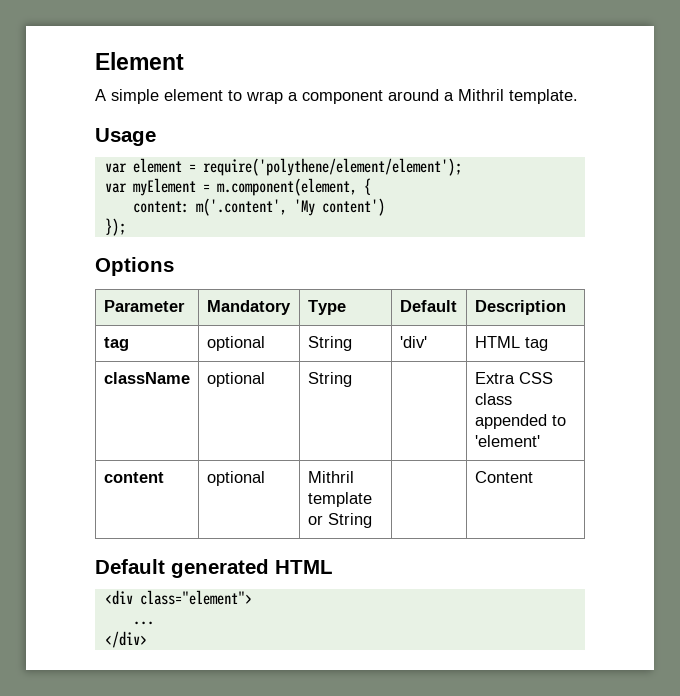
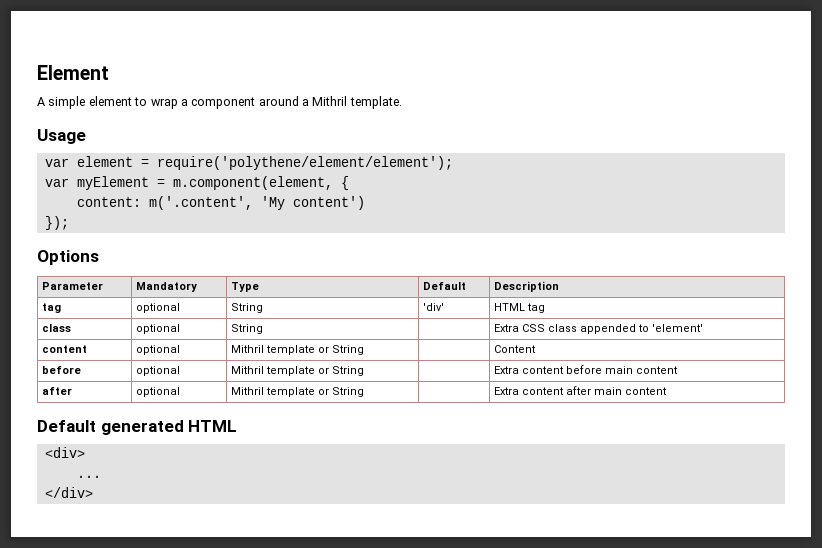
- className | optional | String | | Extra CSS class appended to 'element'
+ class | optional | String | | Extra CSS class appended to 'element'
+ before | optional | Mithril template or String | | Extra content before main content
+ after | optional | Mithril template or String | | Extra content after main content
- <div class="element">
+ <div>

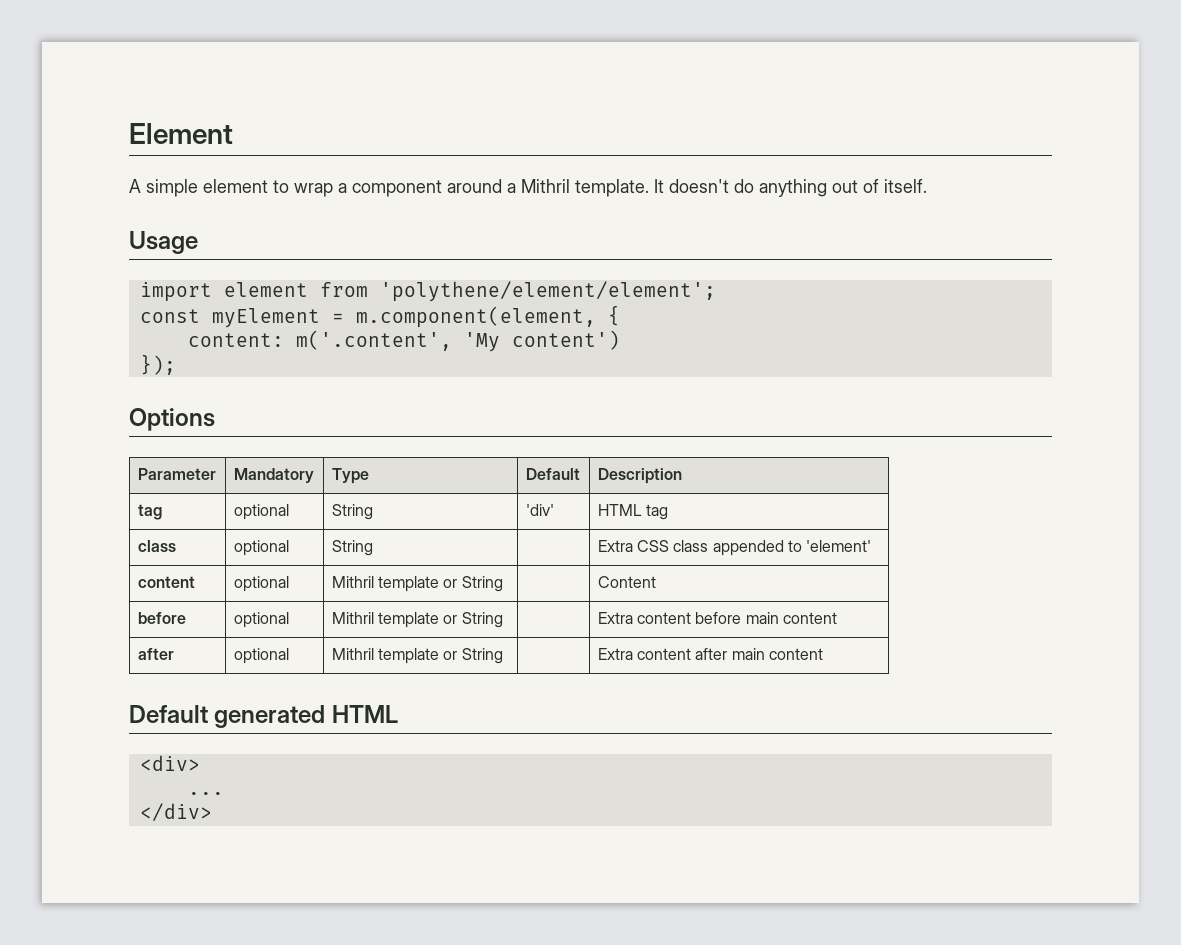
- A simple element to wrap a component around a Mithril template.
+ A simple element to wrap a component around a Mithril template. It doesn't do anything out of itself.
  Usage
- var element = require('polythene/element/element');
- var myElement = m.component(element, {
+ import element from 'polythene/element/element';
+ const myElement = m.component(element, {

